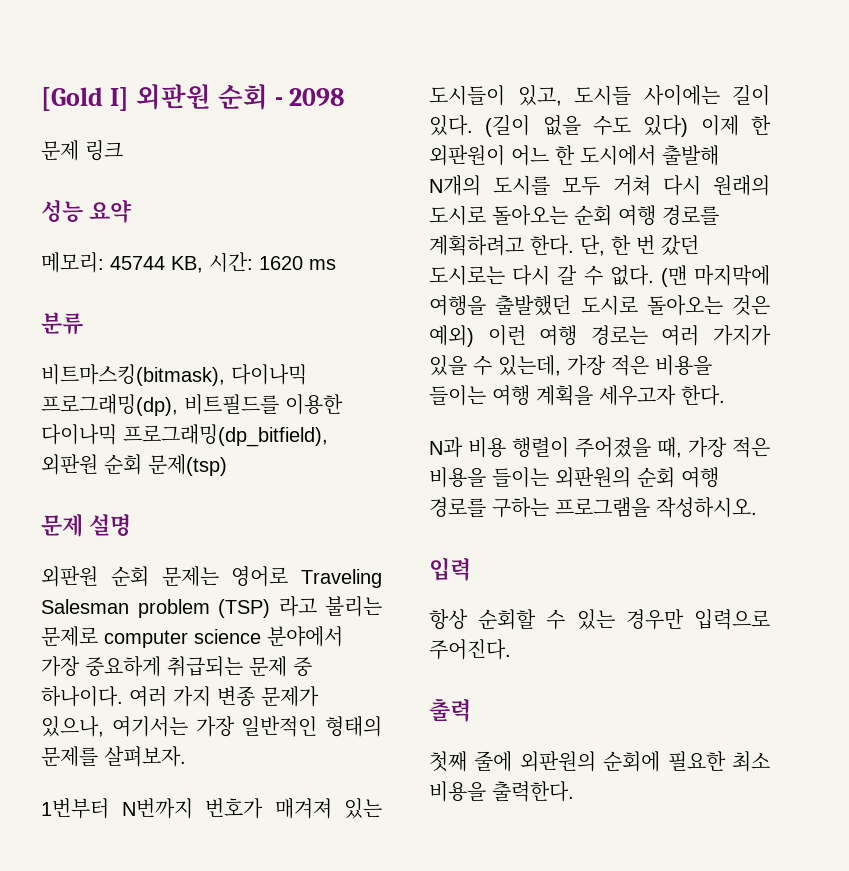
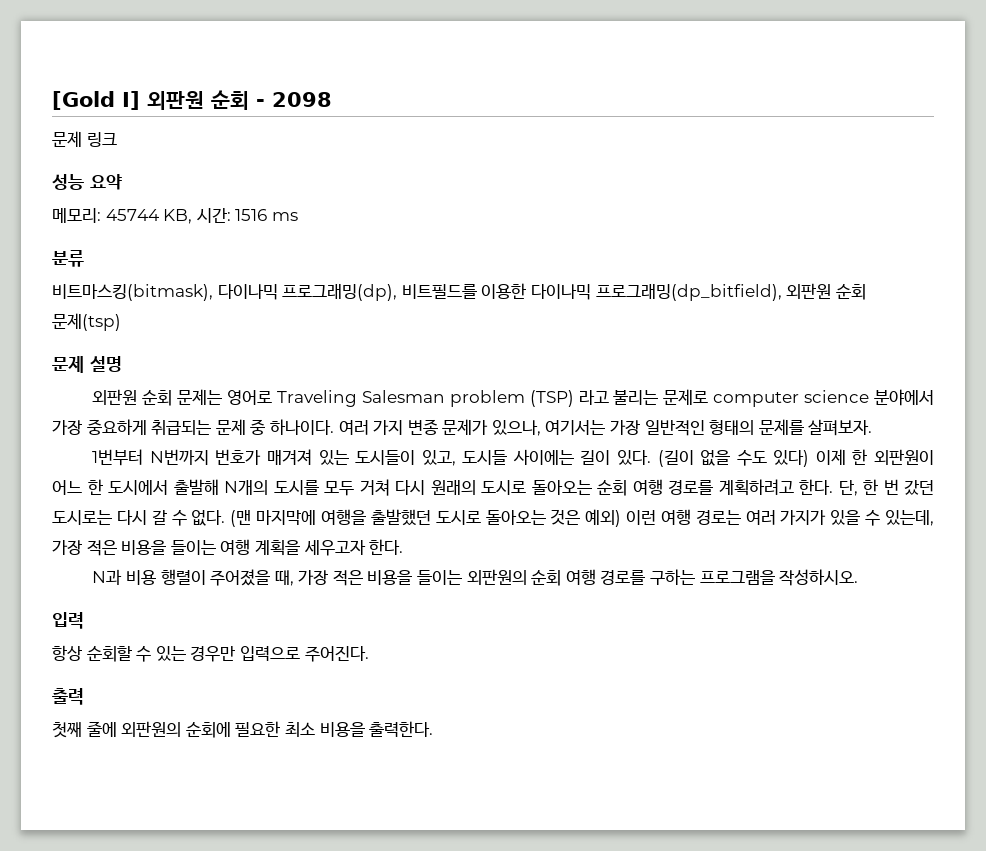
- 메모리: 45744 KB, 시간: 1620 ms
+ 메모리: 45744 KB, 시간: 1516 ms

